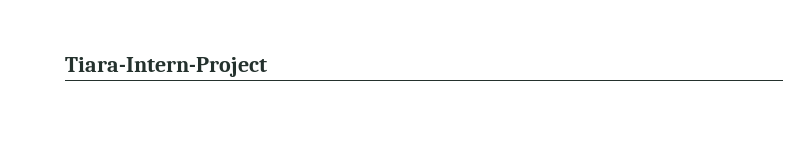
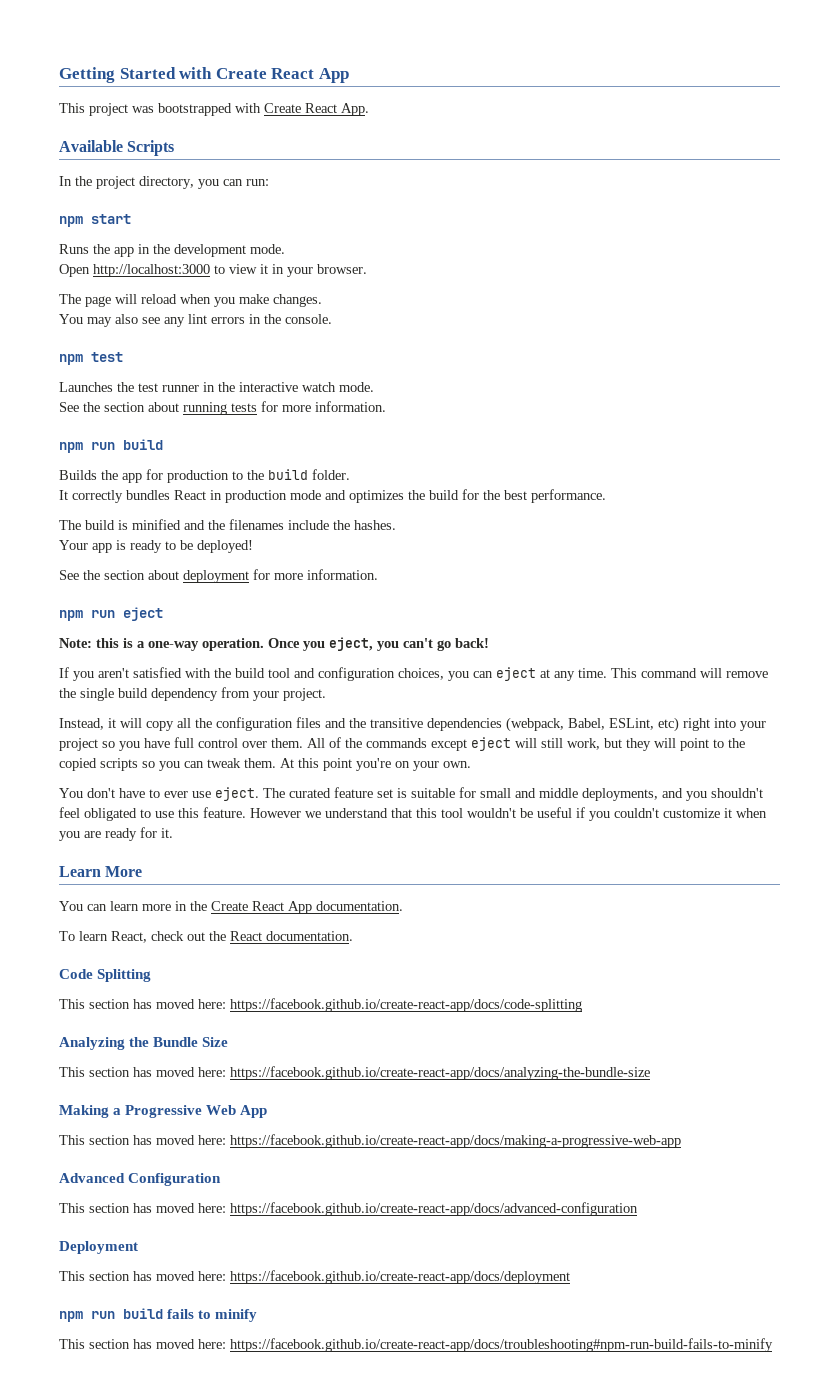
- Tiara-Intern-Project
+ Getting Started with Create React App
+ This project was bootstrapped with Create React App.
+ Available Scripts
+ In the project directory, you can run:
+ npm start
+ Runs the app in the development mode.
+ Open http://localhost:3000 to view it in your browser.
+ The page will reload when you make changes.
+ You may also see any lint errors in the console.
+ npm test
+ Launches the test runner in the interactive watch mode.
+ See the section about running tests for more information.
+ npm run build
+ Builds the app for production to the build folder.
+ It correctly bundles React in production mode and optimizes the build for the best performance.
+ The build is minified and the filenames include the hashes.
+ Your app is ready to be deployed!
+ See the section about deployment for more information.
+ npm run eject
+ Note: this is a one-way operation. Once you eject, you can't go back!
+ If you aren't satisfied with the build tool and configuration choices, you can eject at any time. This command will remove the single build dependency from your project.
+ Instead, it will copy all the configuration files and the transitive dependencies (webpack, Babel, ESLint, etc) right into your project so you have full control over them. All of the commands except eject will still work, but they will point to the copied scripts so you can tweak them. At this point you're on your own.
+ You don't have to ever use eject. The curated feature set is suitable for small and middle deployments, and you shouldn't feel obligated to use this feature. However we understand that this tool wouldn't be useful if you couldn't customize it when you are ready for it.
+ Learn More
+ You can learn more in the Create React App documentation.
+ To learn React, check out the React documentation.
+ Code Splitting
+ This section has moved here: https://facebook.github.io/create-react-app/docs/code-splitting
+ Analyzing the Bundle Size
+ This section has moved here: https://facebook.github.io/create-react-app/docs/analyzing-the-bundle-size
+ Making a Progressive Web App
+ This section has moved here: https://facebook.github.io/create-react-app/docs/making-a-progressive-web-app
+ Advanced Configuration
+ This section has moved here: https://facebook.github.io/create-react-app/docs/advanced-configuration
+ Deployment
+ This section has moved here: https://facebook.github.io/create-react-app/docs/deployment
+ npm run build fails to minify
+ This section has moved here: https://facebook.github.io/create-react-app/docs/troubleshooting#npm-run-build-fails-to-minify

